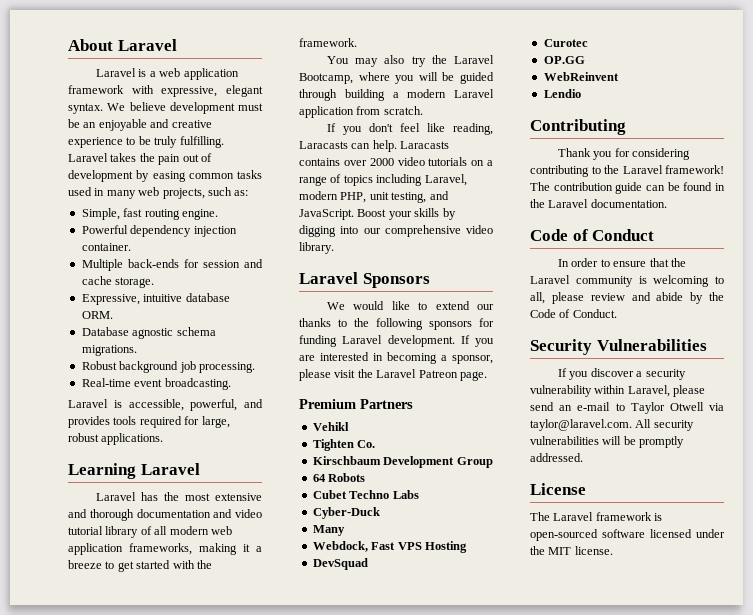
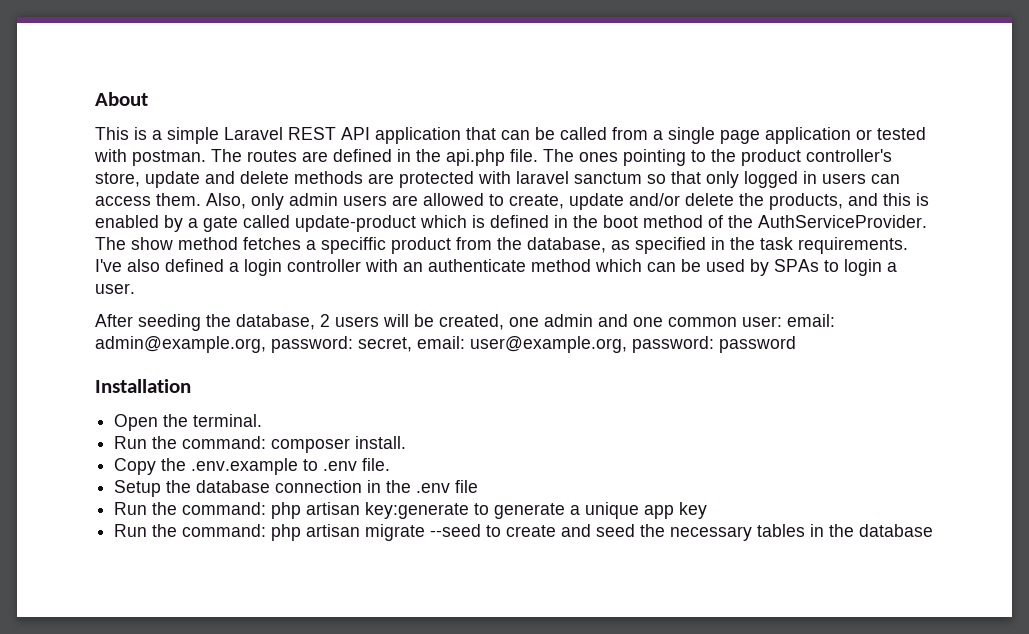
- About Laravel
- Laravel is a web application framework with expressive, elegant syntax. We believe development must be an enjoyable and creative experience to be truly fulfilling. Laravel takes the pain out of development by easing common tasks used in many web projects, such as:
- Simple, fast routing engine.
- Powerful dependency injection container.
- Multiple back-ends for session and cache storage.
- Expressive, intuitive database ORM.
- Database agnostic schema migrations.
- Robust background job processing.
- Real-time event broadcasting.
- Laravel is accessible, powerful, and provides tools required for large, robust applications.
- Learning Laravel
- Laravel has the most extensive and thorough documentation and video tutorial library of all modern web application frameworks, making it a breeze to get started with the framework.
- You may also try the Laravel Bootcamp, where you will be guided through building a modern Laravel application from scratch.
- If you don't feel like reading, Laracasts can help. Laracasts contains over 2000 video tutorials on a range of topics including Laravel, modern PHP, unit testing, and JavaScript. Boost your skills by digging into our comprehensive video library.
- Laravel Sponsors
- We would like to extend our thanks to the following sponsors for funding Laravel development. If you are interested in becoming a sponsor, please visit the Laravel Patreon page.
- Premium Partners
- Vehikl
- Tighten Co.
- Kirschbaum Development Group
- 64 Robots
- Cubet Techno Labs
- Cyber-Duck
- Many
- Webdock, Fast VPS Hosting
- DevSquad
- Curotec
- OP.GG
- WebReinvent
- Lendio
- Contributing
- Thank you for considering contributing to the Laravel framework! The contribution guide can be found in the Laravel documentation.
- Code of Conduct
- In order to ensure that the Laravel community is welcoming to all, please review and abide by the Code of Conduct.
- Security Vulnerabilities
- If you discover a security vulnerability within Laravel, please send an e-mail to Taylor Otwell via taylor@laravel.com. All security vulnerabilities will be promptly addressed.
- License
- The Laravel framework is open-sourced software licensed under the MIT license.
+ About
+ This is a simple Laravel REST API application that can be called from a single page application or tested with postman. The routes are defined in the api.php file. The ones pointing to the product controller's store, update and delete methods are protected with laravel sanctum so that only logged in users can access them. Also, only admin users are allowed to create, update and/or delete the products, and this is enabled by a gate called update-product which is defined in the boot method of the AuthServiceProvider. The show method fetches a speciffic product from the database, as specified in the task requirements. I've also defined a login controller with an authenticate method which can be used by SPAs to login a user.
+ After seeding the database, 2 users will be created, one admin and one common user: email: admin@example.org, password: secret, email: user@example.org, password: password
+ Installation
+ Open the terminal.
+ Run the command: composer install.
+ Copy the .env.example to .env file.
+ Setup the database connection in the .env file
+ Run the command: php artisan key:generate to generate a unique app key
+ Run the command: php artisan migrate --seed to create and seed the necessary tables in the database

